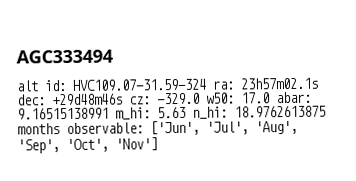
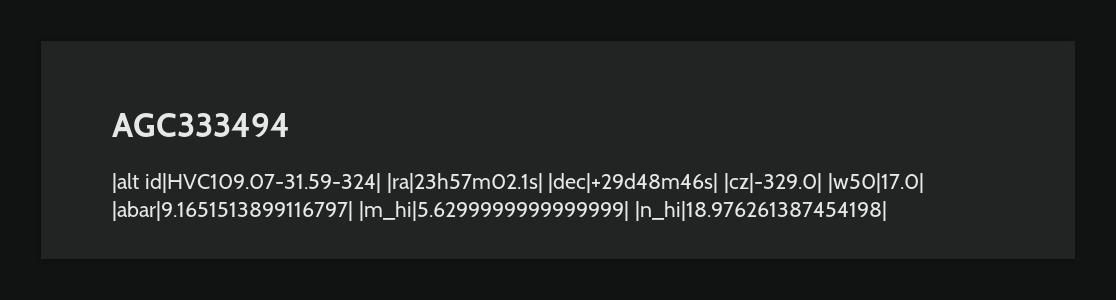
- alt id: HVC109.07-31.59-324 ra: 23h57m02.1s dec: +29d48m46s cz: -329.0 w50: 17.0 abar: 9.16515138991 m_hi: 5.63 n_hi: 18.9762613875 months observable: ['Jun', 'Jul', 'Aug', 'Sep', 'Oct', 'Nov']
+ |alt id|HVC109.07-31.59-324| |ra|23h57m02.1s| |dec|+29d48m46s| |cz|-329.0| |w50|17.0| |abar|9.1651513899116797| |m_hi|5.6299999999999999| |n_hi|18.976261387454198|

